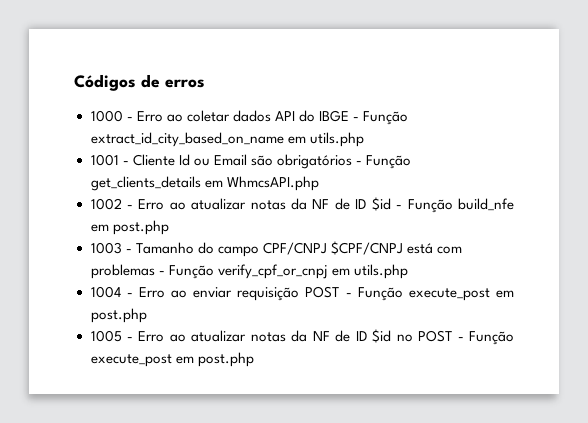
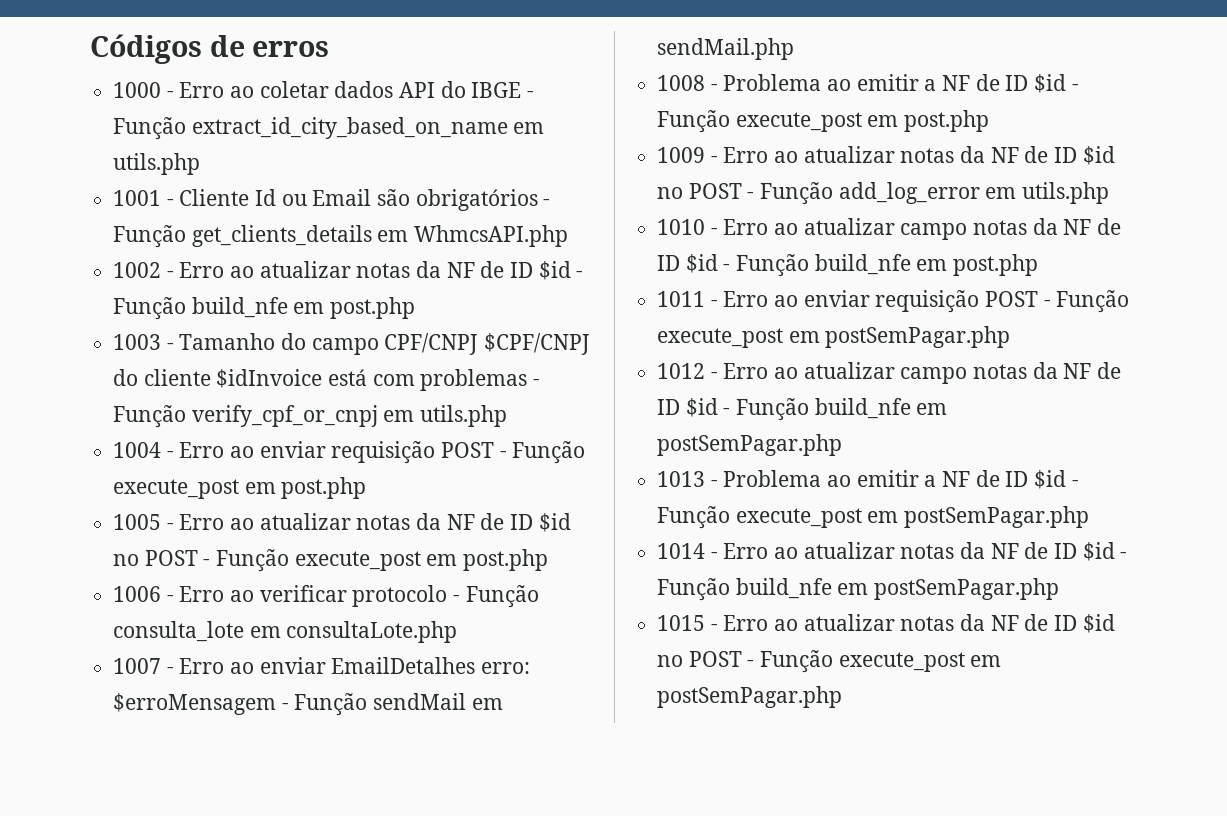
- 1003 - Tamanho do campo CPF/CNPJ $CPF/CNPJ está com problemas - Função verify_cpf_or_cnpj em utils.php
+ 1003 - Tamanho do campo CPF/CNPJ $CPF/CNPJ do cliente $idInvoice está com problemas - Função verify_cpf_or_cnpj em utils.php
+ 1006 - Erro ao verificar protocolo - Função consulta_lote em consultaLote.php
+ 1007 - Erro ao enviar EmailDetalhes erro: $erroMensagem - Função sendMail em sendMail.php
+ 1008 - Problema ao emitir a NF de ID $id - Função execute_post em post.php
+ 1009 - Erro ao atualizar notas da NF de ID $id no POST - Função add_log_error em utils.php
+ 1010 - Erro ao atualizar campo notas da NF de ID $id - Função build_nfe em post.php
+ 1011 - Erro ao enviar requisição POST - Função execute_post em postSemPagar.php
+ 1012 - Erro ao atualizar campo notas da NF de ID $id - Função build_nfe em postSemPagar.php
+ 1013 - Problema ao emitir a NF de ID $id - Função execute_post em postSemPagar.php
+ 1014 - Erro ao atualizar notas da NF de ID $id - Função build_nfe em postSemPagar.php
+ 1015 - Erro ao atualizar notas da NF de ID $id no POST - Função execute_post em postSemPagar.php

